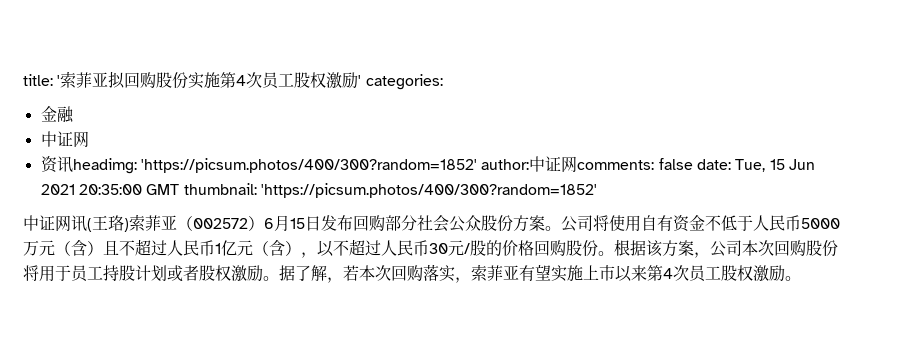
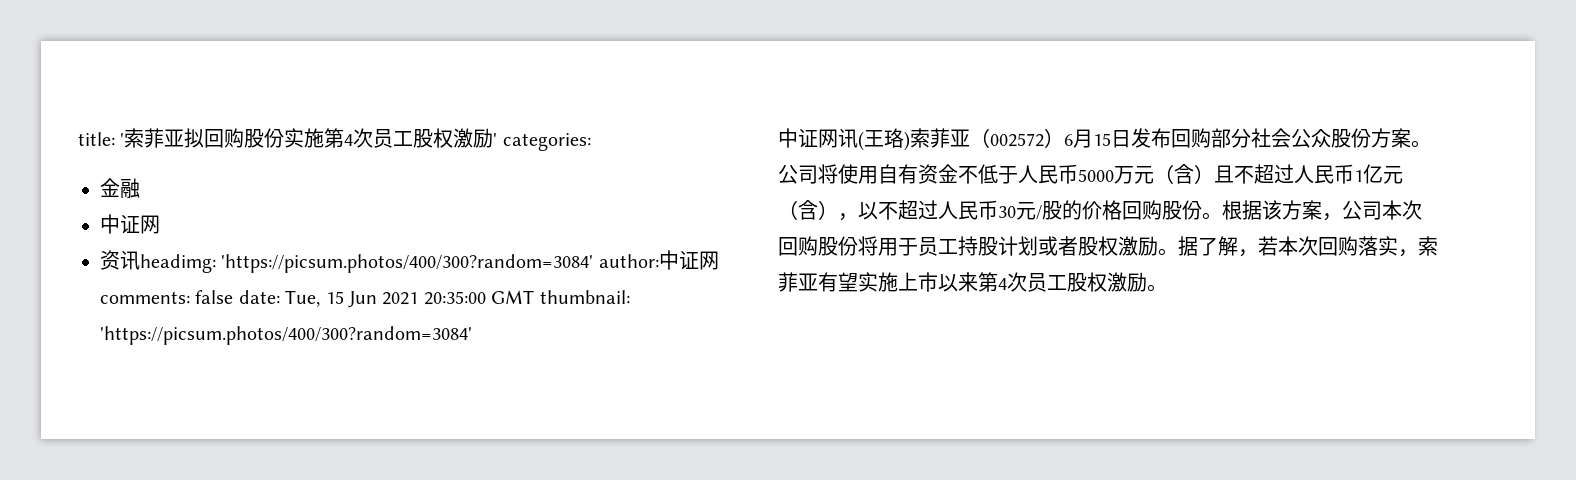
- 资讯headimg: 'https://picsum.photos/400/300?random=1852' author:中证网comments: false date: Tue, 15 Jun 2021 20:35:00 GMT thumbnail: 'https://picsum.photos/400/300?random=1852'
+ 资讯headimg: 'https://picsum.photos/400/300?random=3084' author:中证网comments: false date: Tue, 15 Jun 2021 20:35:00 GMT thumbnail: 'https://picsum.photos/400/300?random=3084'

